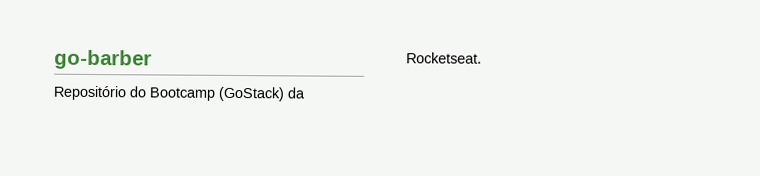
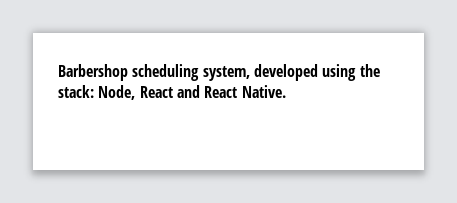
- go-barber
- Repositório do Bootcamp (GoStack) da Rocketseat.
+ Barbershop scheduling system, developed using the stack: Node, React and React Native.

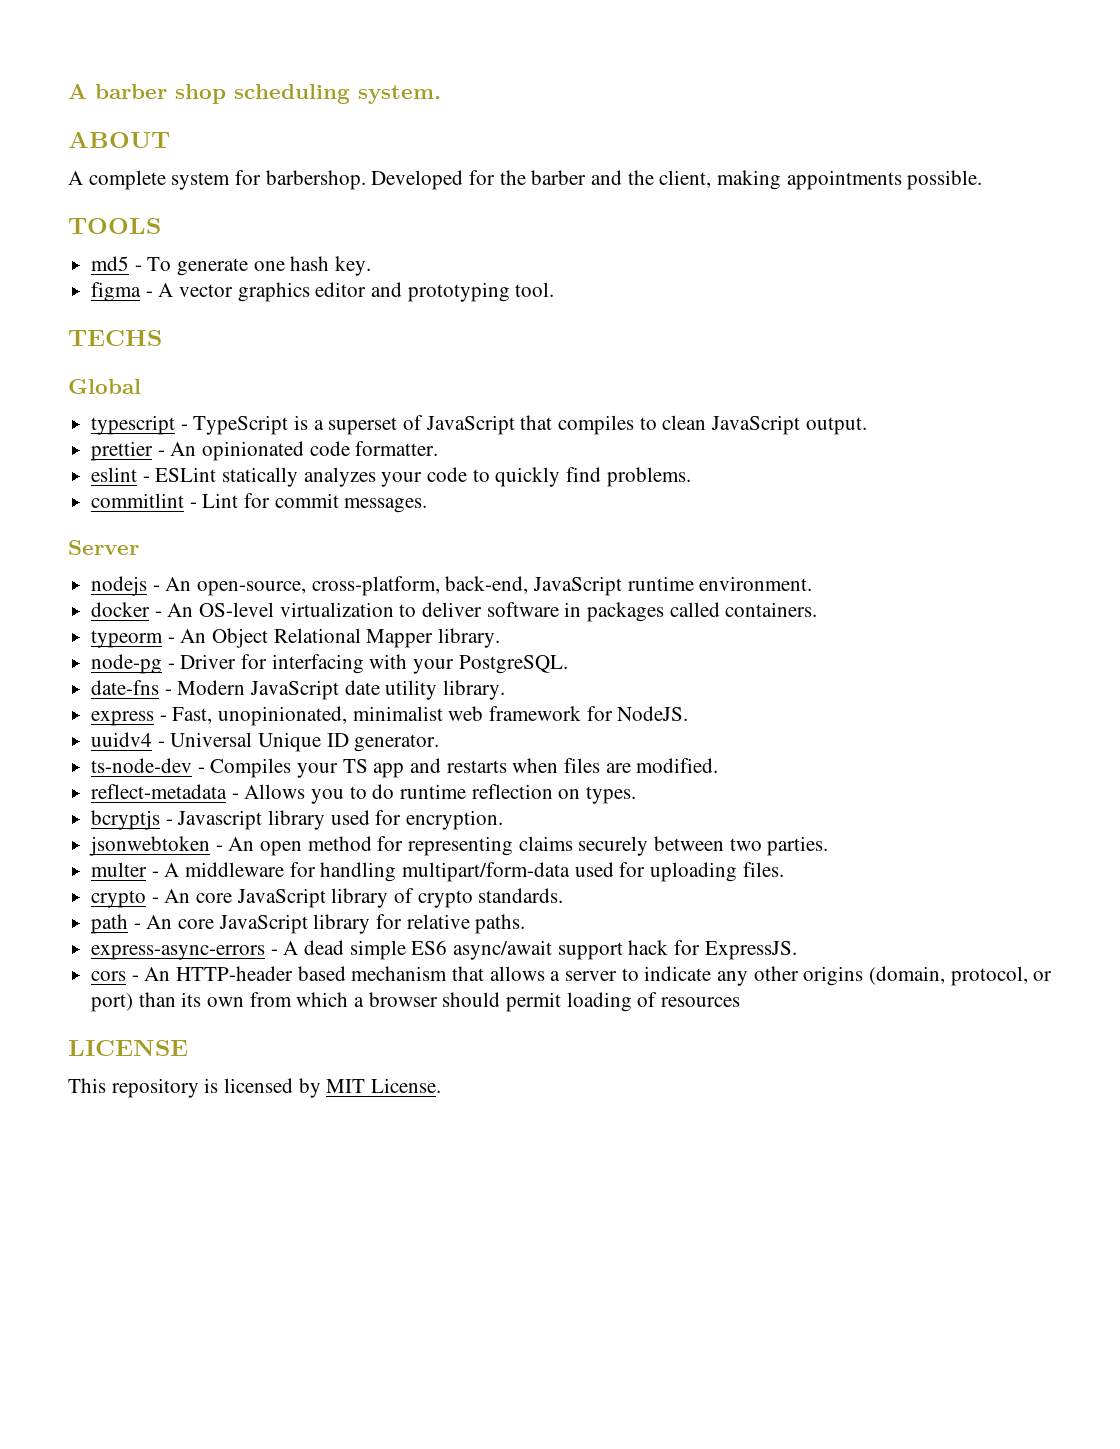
- Barbershop scheduling system, developed using the stack: Node, React and React Native.
+ A barber shop scheduling system.
+ ABOUT
+ A complete system for barbershop. Developed for the barber and the client, making appointments possible.
+ TOOLS
+ md5 - To generate one hash key.
+ figma - A vector graphics editor and prototyping tool.
+ TECHS
+ Global
+ typescript - TypeScript is a superset of JavaScript that compiles to clean JavaScript output.
+ prettier - An opinionated code formatter.
+ eslint - ESLint statically analyzes your code to quickly find problems.
+ commitlint - Lint for commit messages.
+ Server
+ nodejs - An open-source, cross-platform, back-end, JavaScript runtime environment.
+ docker - An OS-level virtualization to deliver software in packages called containers.
+ typeorm - An Object Relational Mapper library.
+ node-pg - Driver for interfacing with your PostgreSQL.
+ date-fns - Modern JavaScript date utility library.
+ express - Fast, unopinionated, minimalist web framework for NodeJS.
+ uuidv4 - Universal Unique ID generator.
+ ts-node-dev - Compiles your TS app and restarts when files are modified.
+ reflect-metadata - Allows you to do runtime reflection on types.
+ bcryptjs - Javascript library used for encryption.
+ jsonwebtoken - An open method for representing claims securely between two parties.
+ multer - A middleware for handling multipart/form-data used for uploading files.
+ crypto - An core JavaScript library of crypto standards.
+ path - An core JavaScript library for relative paths.
+ express-async-errors - A dead simple ES6 async/await support hack for ExpressJS.
+ cors - An HTTP-header based mechanism that allows a server to indicate any other origins (domain, protocol, or port) than its own from which a browser should permit loading of resources
+ LICENSE
+ This repository is licensed by MIT License.

